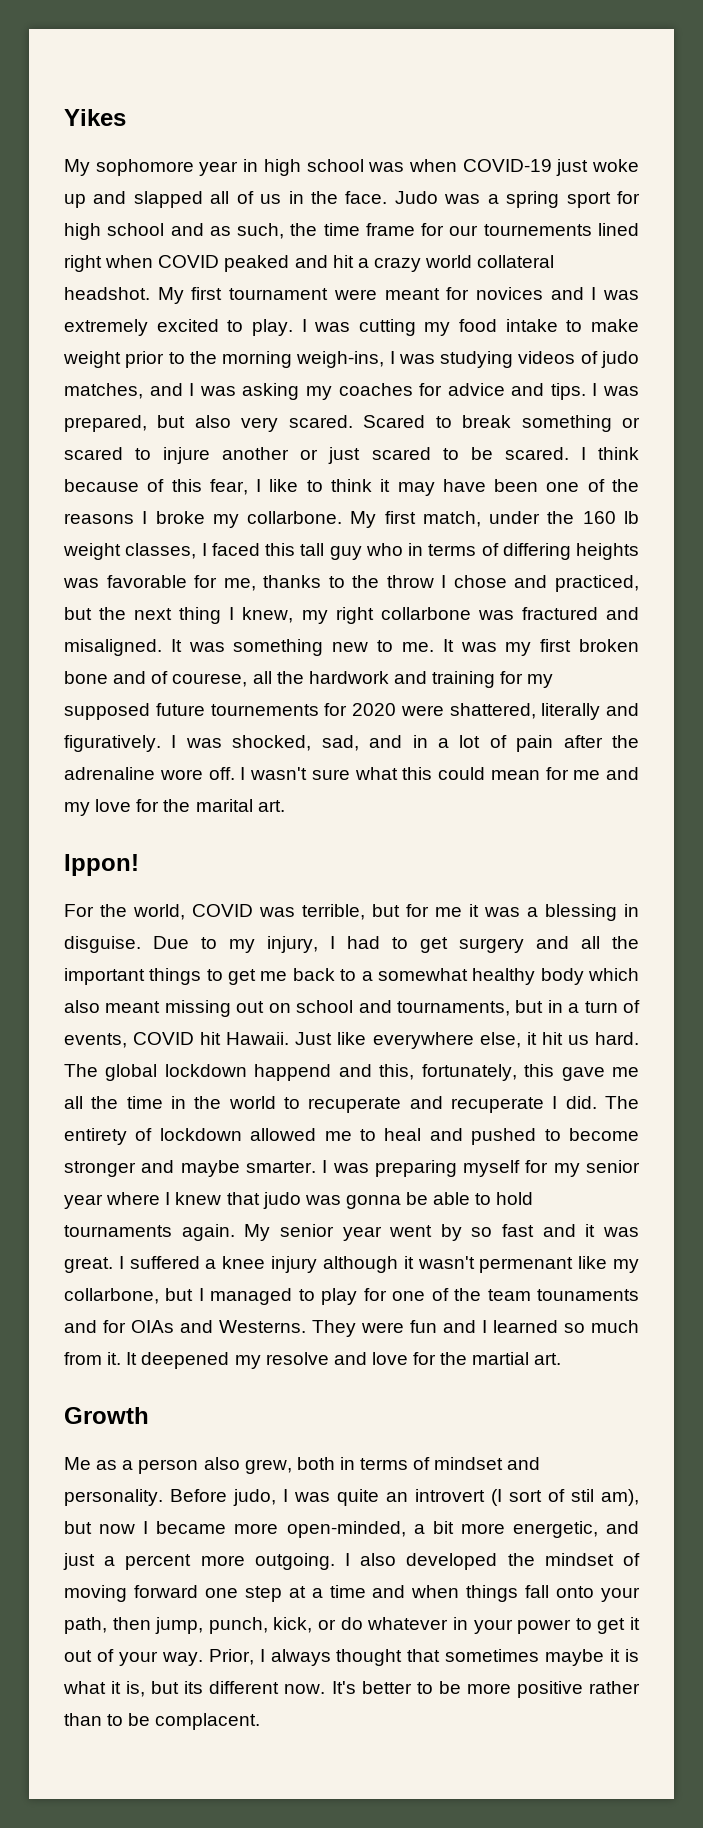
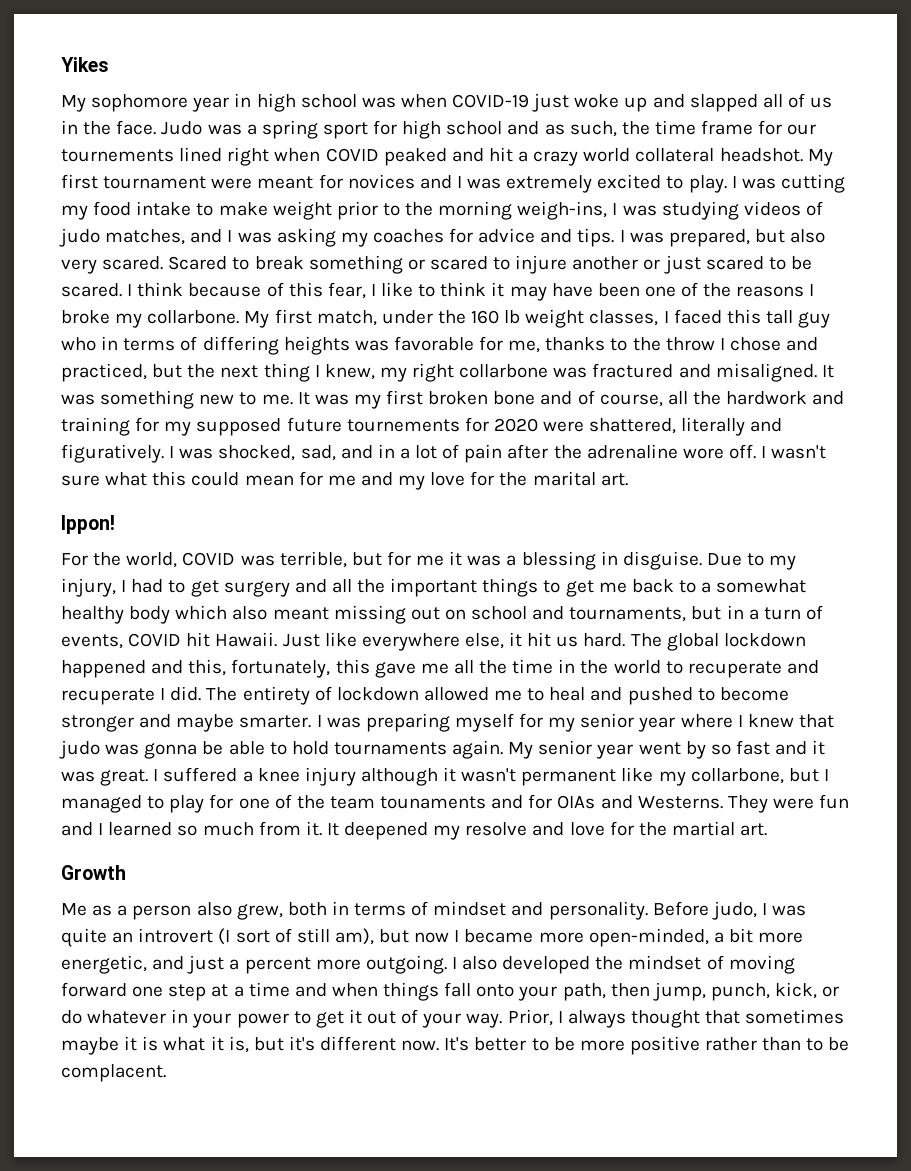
- It was my first broken bone and of courese, all the hardwork and training for my supposed future tournements for 2020 were shattered, literally and figuratively.
+ It was my first broken bone and of course, all the hardwork and training for my supposed future tournements for 2020 were shattered, literally and figuratively.
- The global lockdown happend and this, fortunately, this gave me all the time in the world to recuperate and recuperate I did.
+ The global lockdown happened and this, fortunately, this gave me all the time in the world to recuperate and recuperate I did.
- I suffered a knee injury although it wasn't permenant like my collarbone, but I managed to play for one of the team tounaments and for OIAs and Westerns.
+ I suffered a knee injury although it wasn't permanent like my collarbone, but I managed to play for one of the team tounaments and for OIAs and Westerns.
- Before judo, I was quite an introvert (I sort of stil am), but now I became more open-minded, a bit more energetic, and just a percent more outgoing.
+ Before judo, I was quite an introvert (I sort of still am), but now I became more open-minded, a bit more energetic, and just a percent more outgoing.
- Prior, I always thought that sometimes maybe it is what it is, but its different now.
+ Prior, I always thought that sometimes maybe it is what it is, but it's different now.

